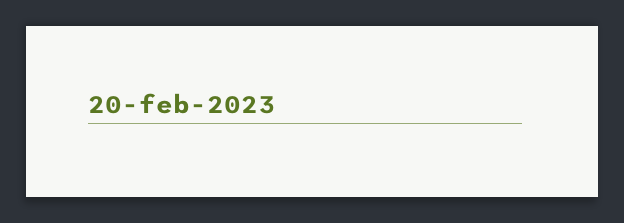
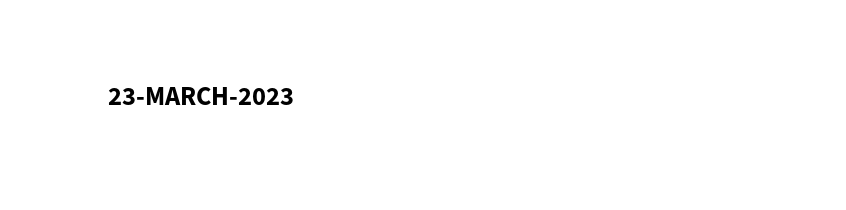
- 20-feb-2023
+ 23-MARCH-2023

